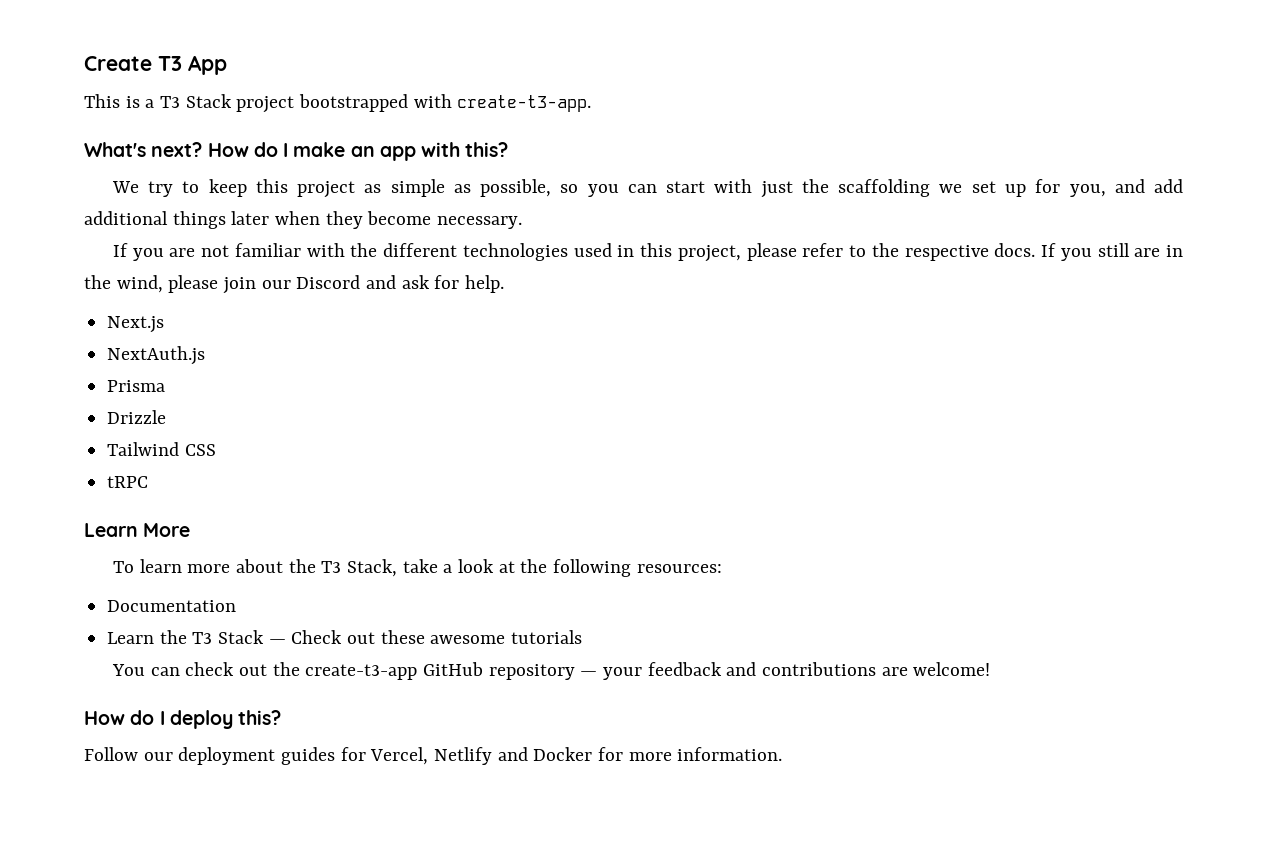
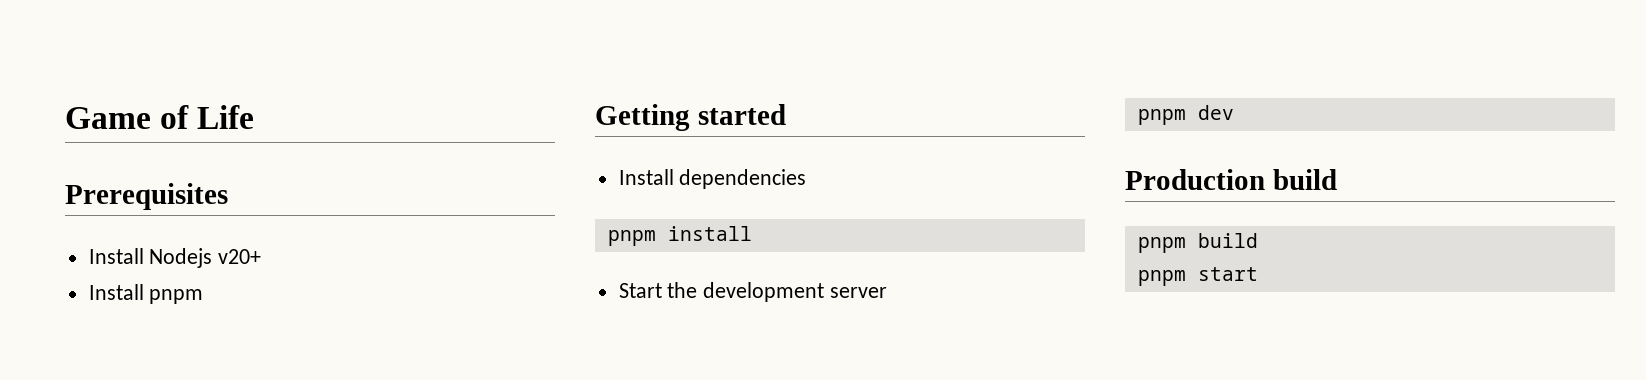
- Create T3 App
- This is a T3 Stack project bootstrapped with create-t3-app.
- What's next? How do I make an app with this?
- We try to keep this project as simple as possible, so you can start with just the scaffolding we set up for you, and add additional things later when they become necessary.
- If you are not familiar with the different technologies used in this project, please refer to the respective docs. If you still are in the wind, please join our Discord and ask for help.
- Next.js
- NextAuth.js
- Prisma
- Drizzle
- Tailwind CSS
- tRPC
- Learn More
- To learn more about the T3 Stack, take a look at the following resources:
- Documentation
- Learn the T3 Stack — Check out these awesome tutorials
- You can check out the create-t3-app GitHub repository — your feedback and contributions are welcome!
- How do I deploy this?
- Follow our deployment guides for Vercel, Netlify and Docker for more information.
+ Game of Life
+ Prerequisites
+ Install Nodejs v20+
+ Install pnpm
+ Getting started
+ Install dependencies
+ pnpm install
+ Start the development server
+ pnpm dev
+ Production build
+ pnpm build
+ pnpm start

